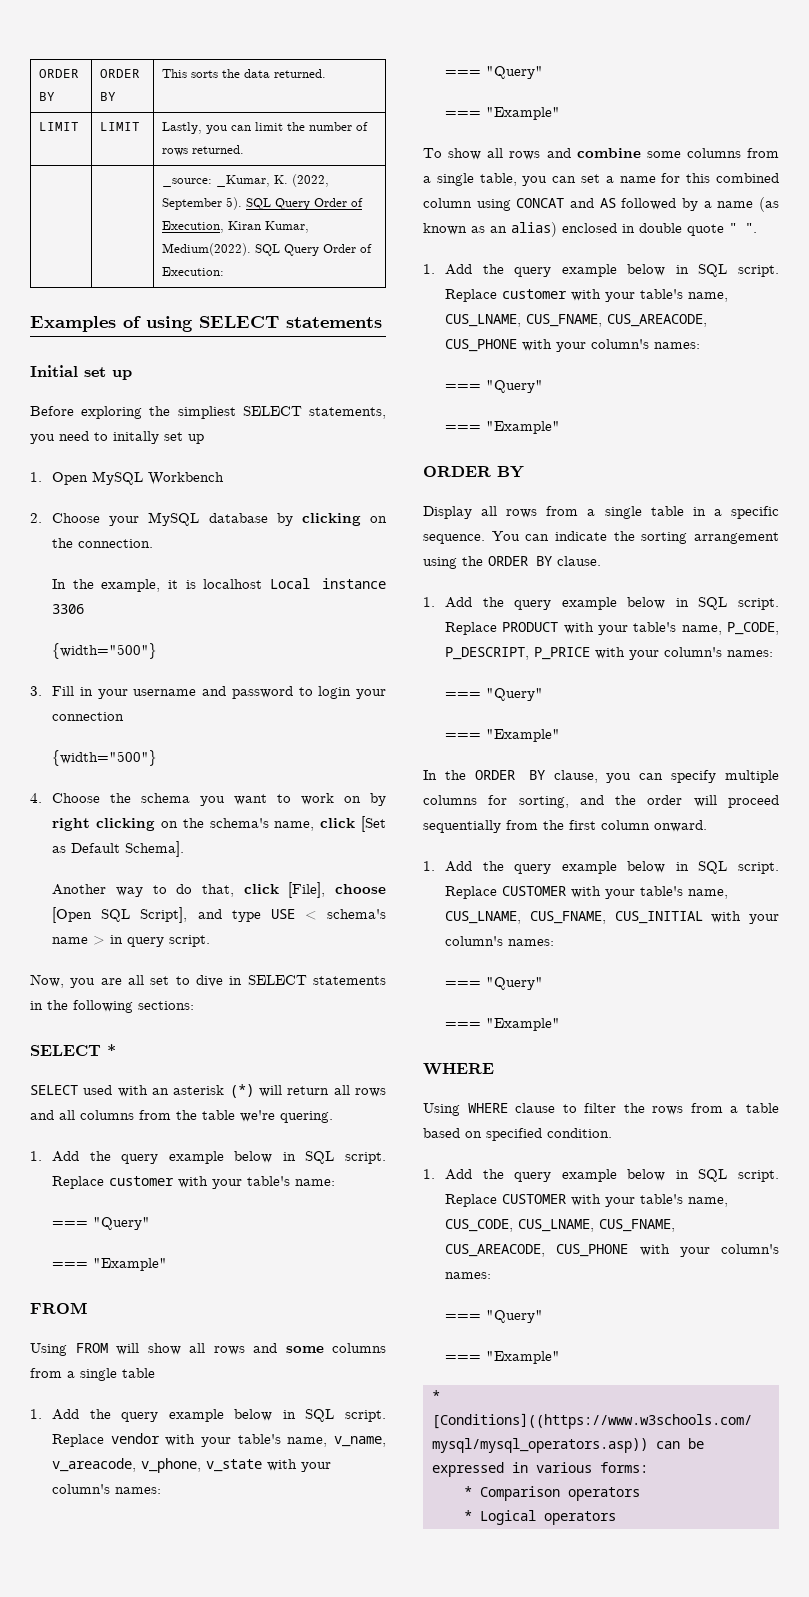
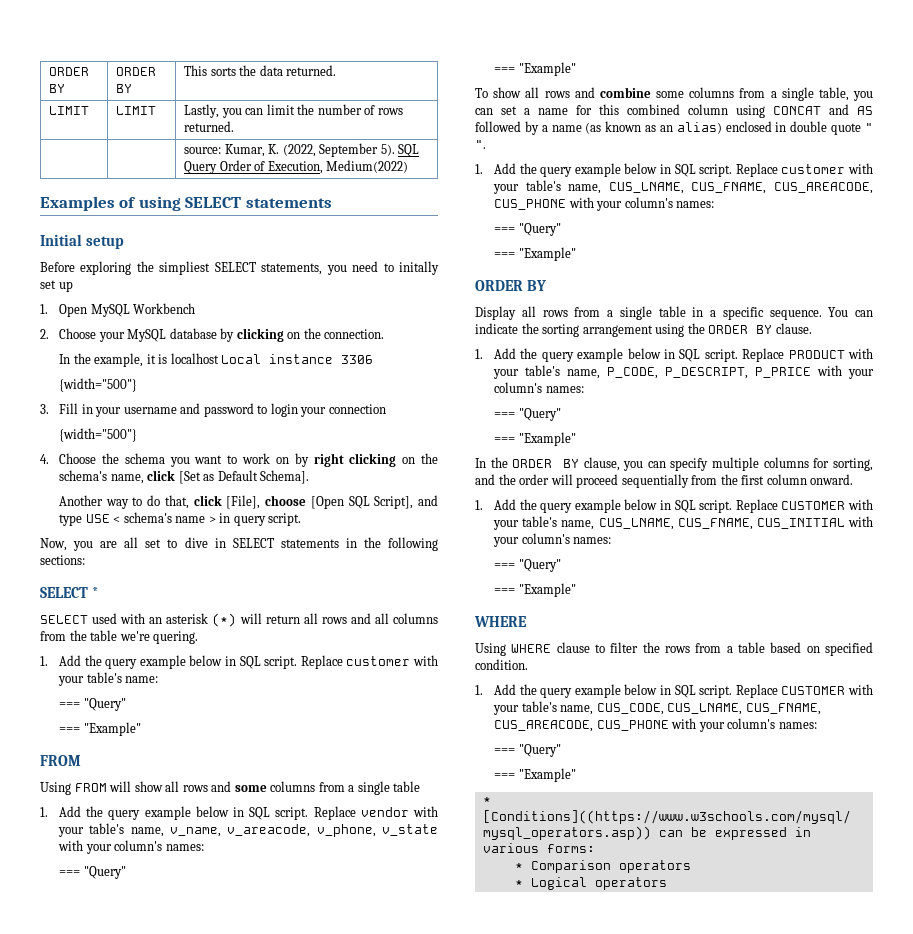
- | | _source: _Kumar, K. (2022, September 5). SQL Query Order of Execution, Kiran Kumar, Medium(2022). SQL Query Order of Execution:
+ | | source: Kumar, K. (2022, September 5). SQL Query Order of Execution, Medium(2022)
- Initial set up
+ Initial setup

